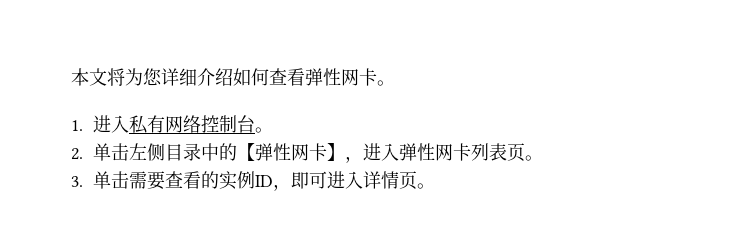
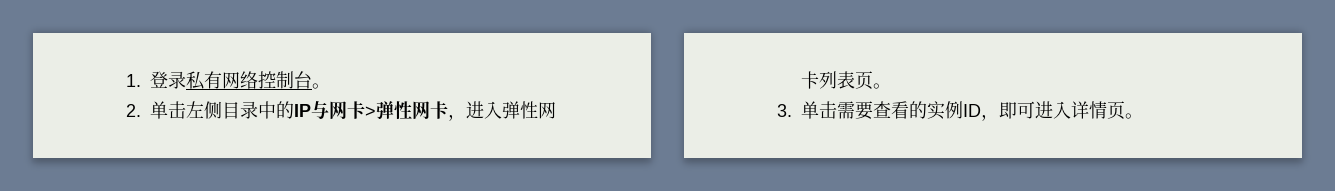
- 本文将为您详细介绍如何查看弹性网卡。
- 1.进入私有网络控制台。
+ 1.登录私有网络控制台。
- 2.单击左侧目录中的【弹性网卡】，进入弹性网卡列表页。
+ 2.单击左侧目录中的IP与网卡>弹性网卡，进入弹性网卡列表页。

